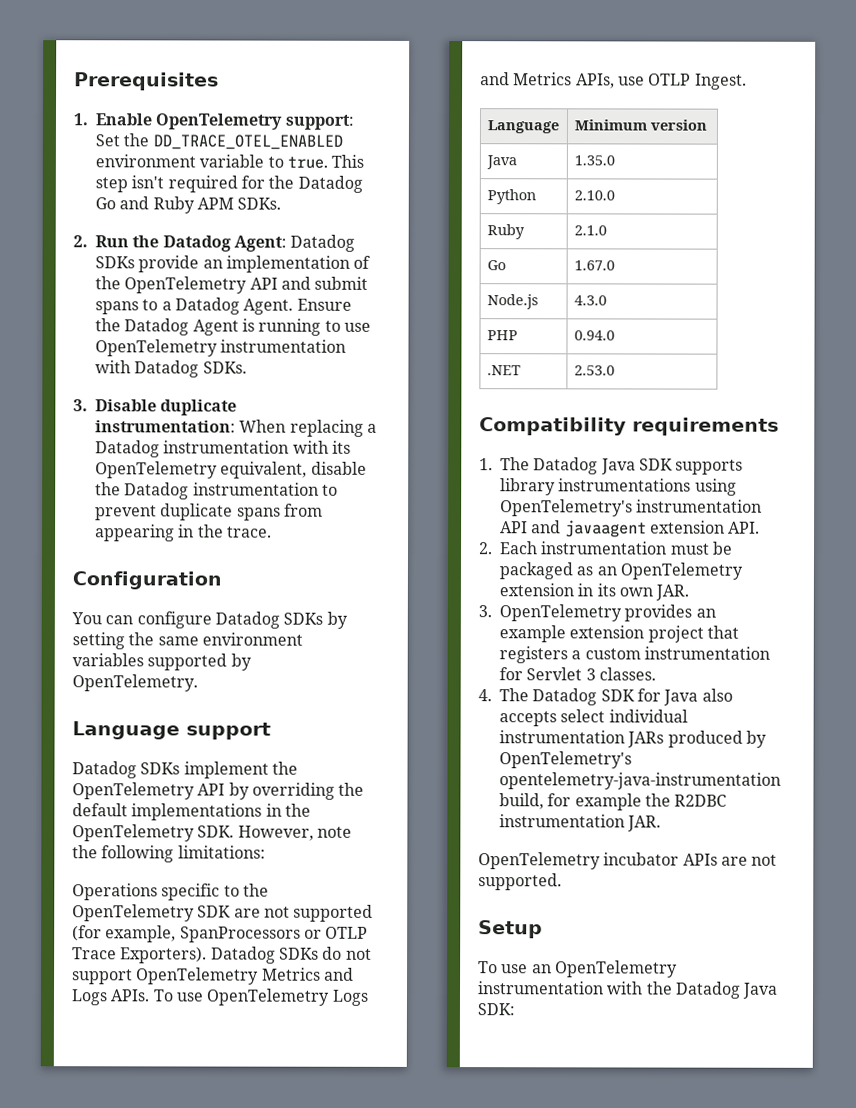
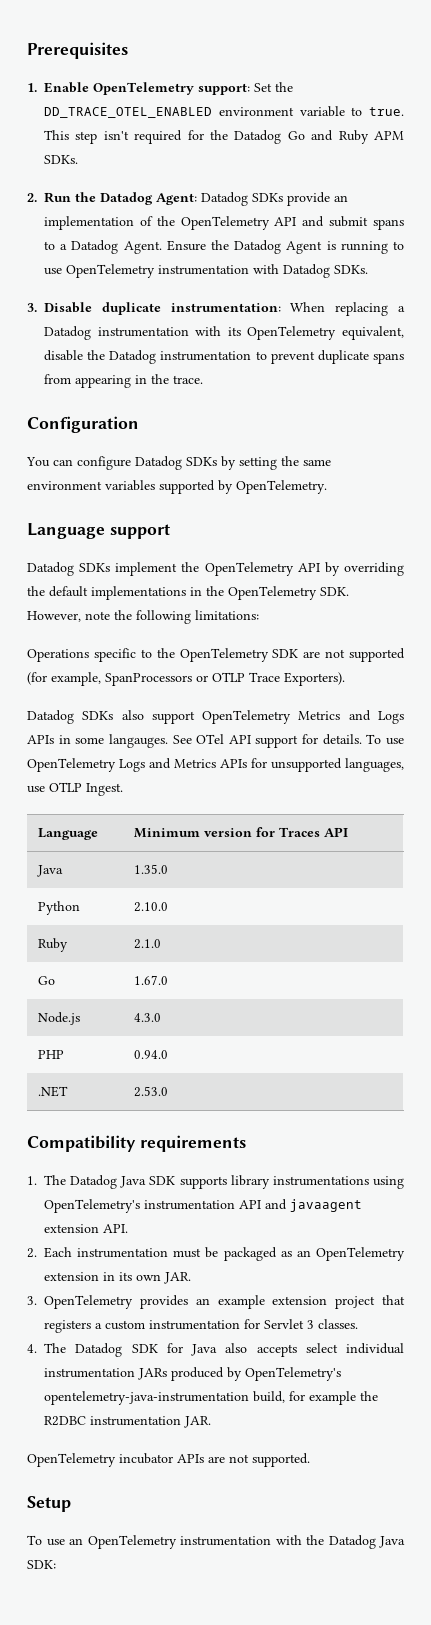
- Operations specific to the OpenTelemetry SDK are not supported (for example, SpanProcessors or OTLP Trace Exporters). Datadog SDKs do not support OpenTelemetry Metrics and Logs APIs.
+ Operations specific to the OpenTelemetry SDK are not supported (for example, SpanProcessors or OTLP Trace Exporters).
+ Datadog SDKs also support OpenTelemetry Metrics and Logs APIs in some langauges. See OTel API support for details.
- To use OpenTelemetry Logs and Metrics APIs, use OTLP Ingest.
+ To use OpenTelemetry Logs and Metrics APIs for unsupported languages, use OTLP Ingest.
- Language | Minimum version
+ Language | Minimum version for Traces API

